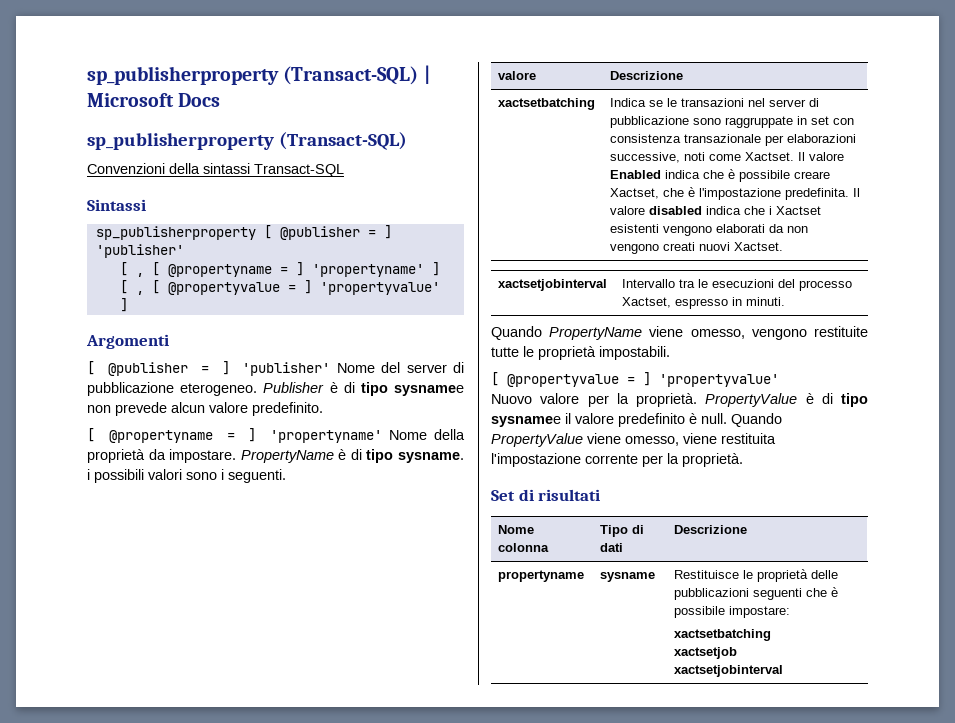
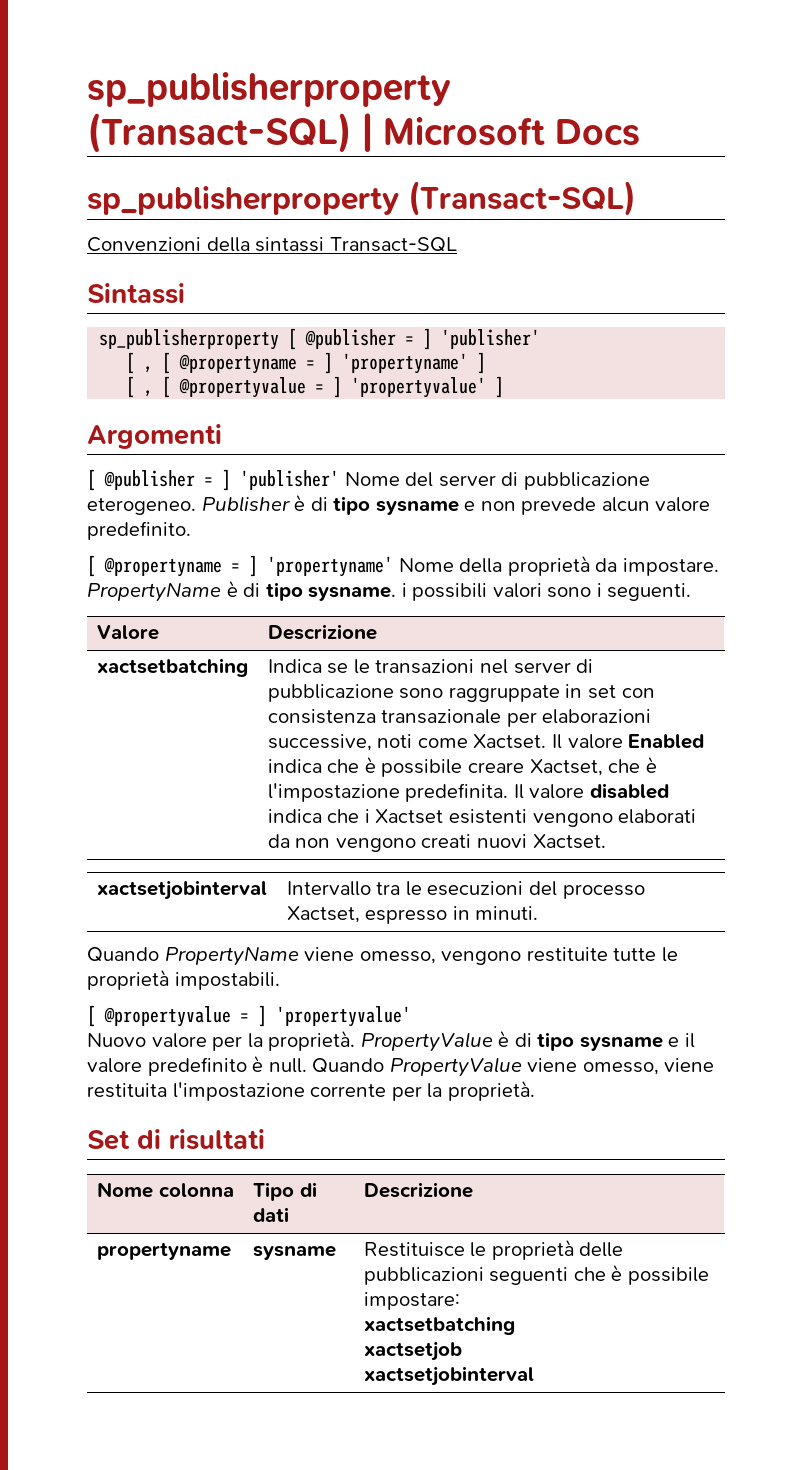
- Publisher è di tipo sysnamee non prevede alcun valore predefinito.
+ Publisher è di tipo sysname e non prevede alcun valore predefinito.
- valore | Descrizione
+ Valore | Descrizione
- PropertyValue è di tipo sysnamee il valore predefinito è null.
+ PropertyValue è di tipo sysname e il valore predefinito è null.

